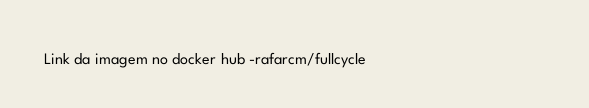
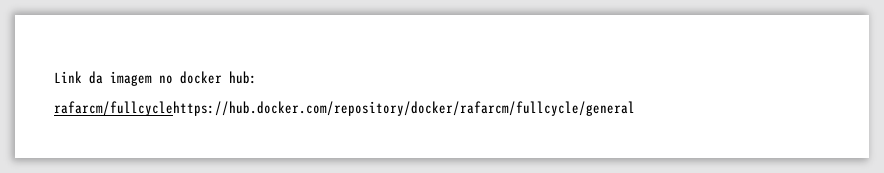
- Link da imagem no docker hub -rafarcm/fullcycle
+ Link da imagem no docker hub:
+ rafarcm/fullcyclehttps://hub.docker.com/repository/docker/rafarcm/fullcycle/general

